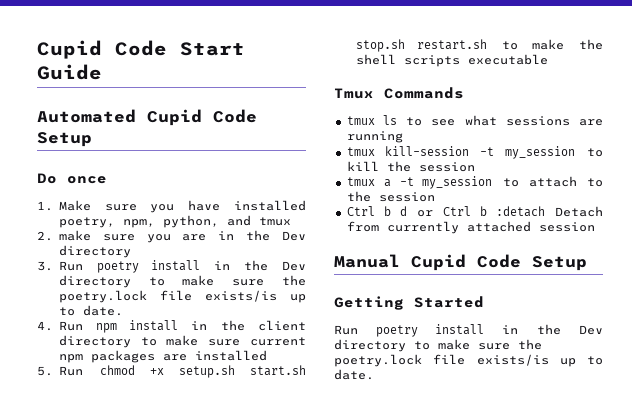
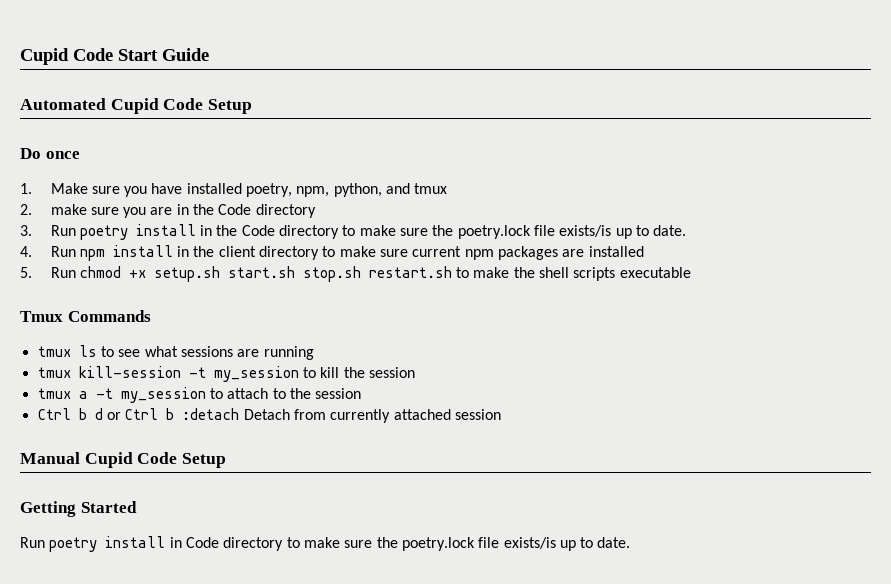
- 2. make sure you are in the Dev directory
+ 2. make sure you are in the Code directory
- 3. Run poetry install in the Dev directory to make sure the poetry.lock file exists/is up to date.
+ 3. Run poetry install in the Code directory to make sure the poetry.lock file exists/is up to date.
  Getting Started
- Run poetry install in the Dev directory to make sure the poetry.lock file exists/is up to date.
+ Run poetry install in Code directory to make sure the poetry.lock file exists/is up to date.

